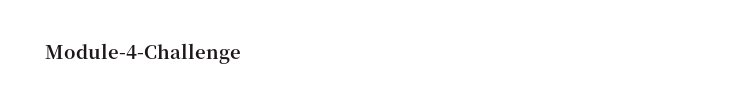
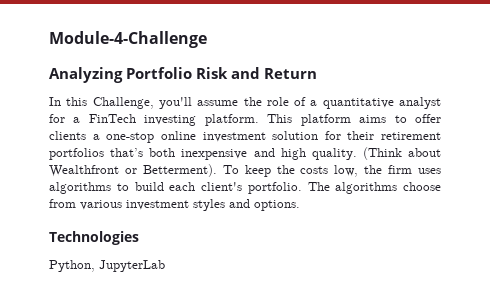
+ Analyzing Portfolio Risk and Return
+ In this Challenge, you'll assume the role of a quantitative analyst for a FinTech investing platform. This platform aims to offer clients a one-stop online investment solution for their retirement portfolios that’s both inexpensive and high quality. (Think about Wealthfront or Betterment). To keep the costs low, the firm uses algorithms to build each client's portfolio. The algorithms choose from various investment styles and options.
+ Technologies
+ Python, JupyterLab

